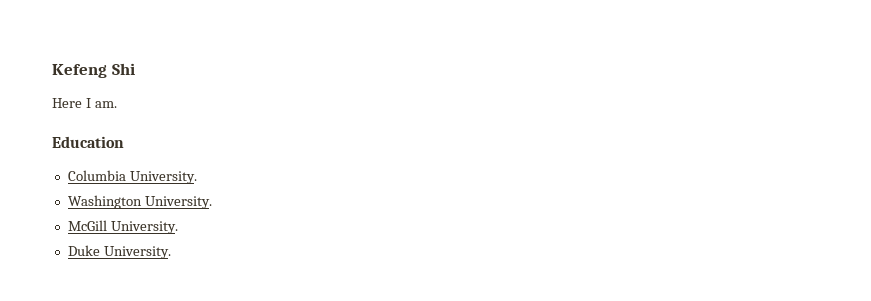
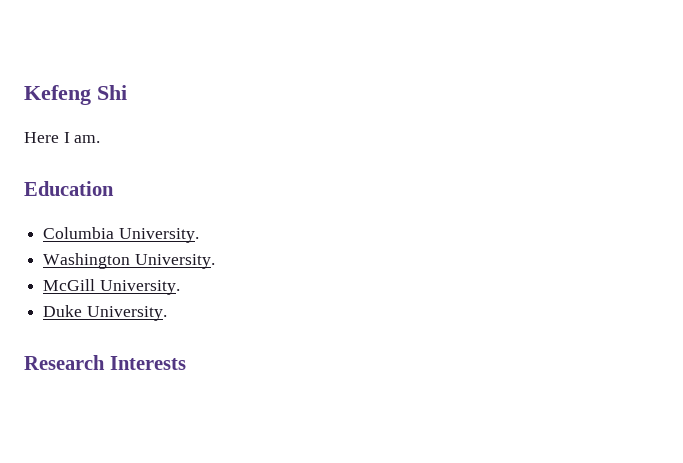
+ Research Interests

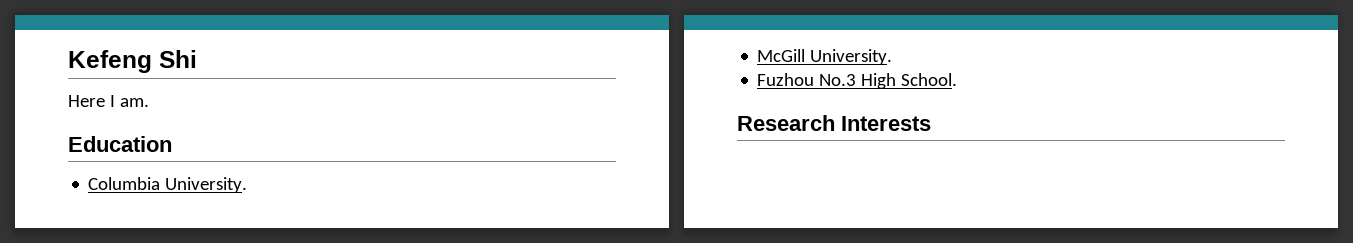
- Washington University.
- Duke University.
+ Fuzhou No.3 High School.

